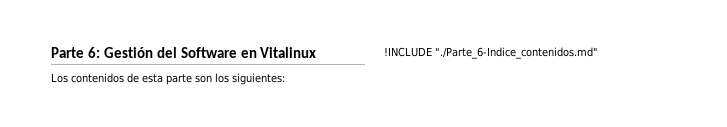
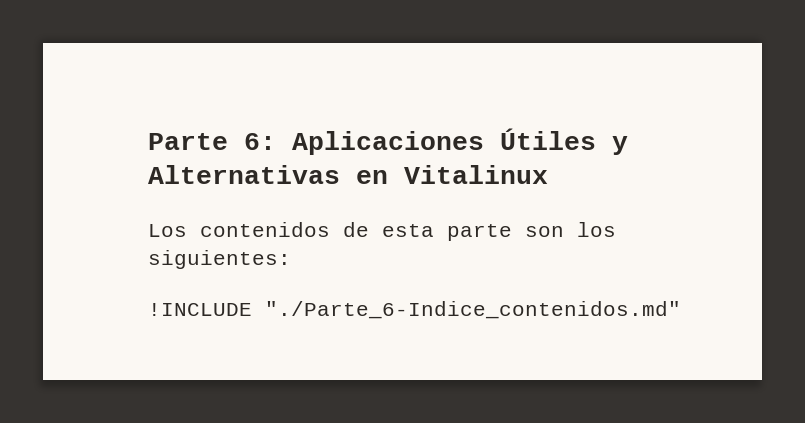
- Parte 6: Gestión del Software en Vitalinux
+ Parte 6: Aplicaciones Útiles y Alternativas en Vitalinux

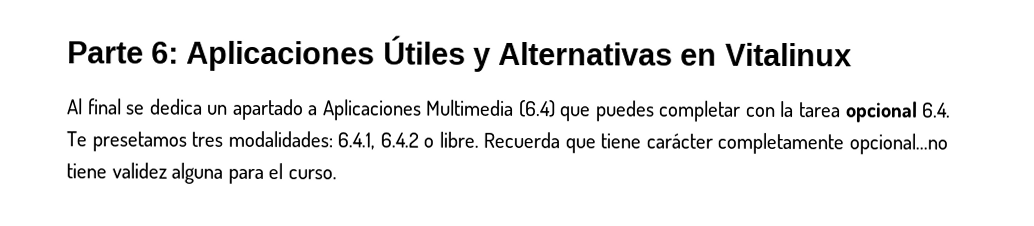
- Los contenidos de esta parte son los siguientes:
- !INCLUDE "./Parte_6-Indice_contenidos.md"
+ Al final se dedica un apartado a Aplicaciones Multimedia (6.4) que puedes completar con la tarea opcional 6.4. Te presetamos tres modalidades: 6.4.1, 6.4.2 o libre. Recuerda que tiene carácter completamente opcional...no tiene validez alguna para el curso.

